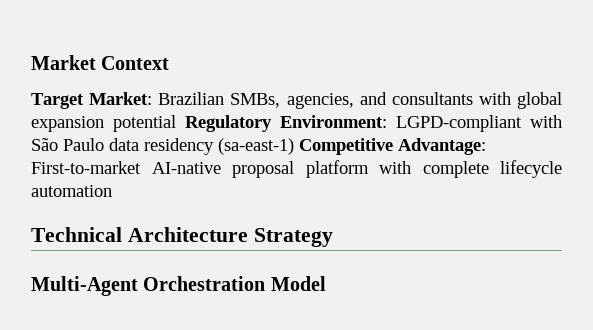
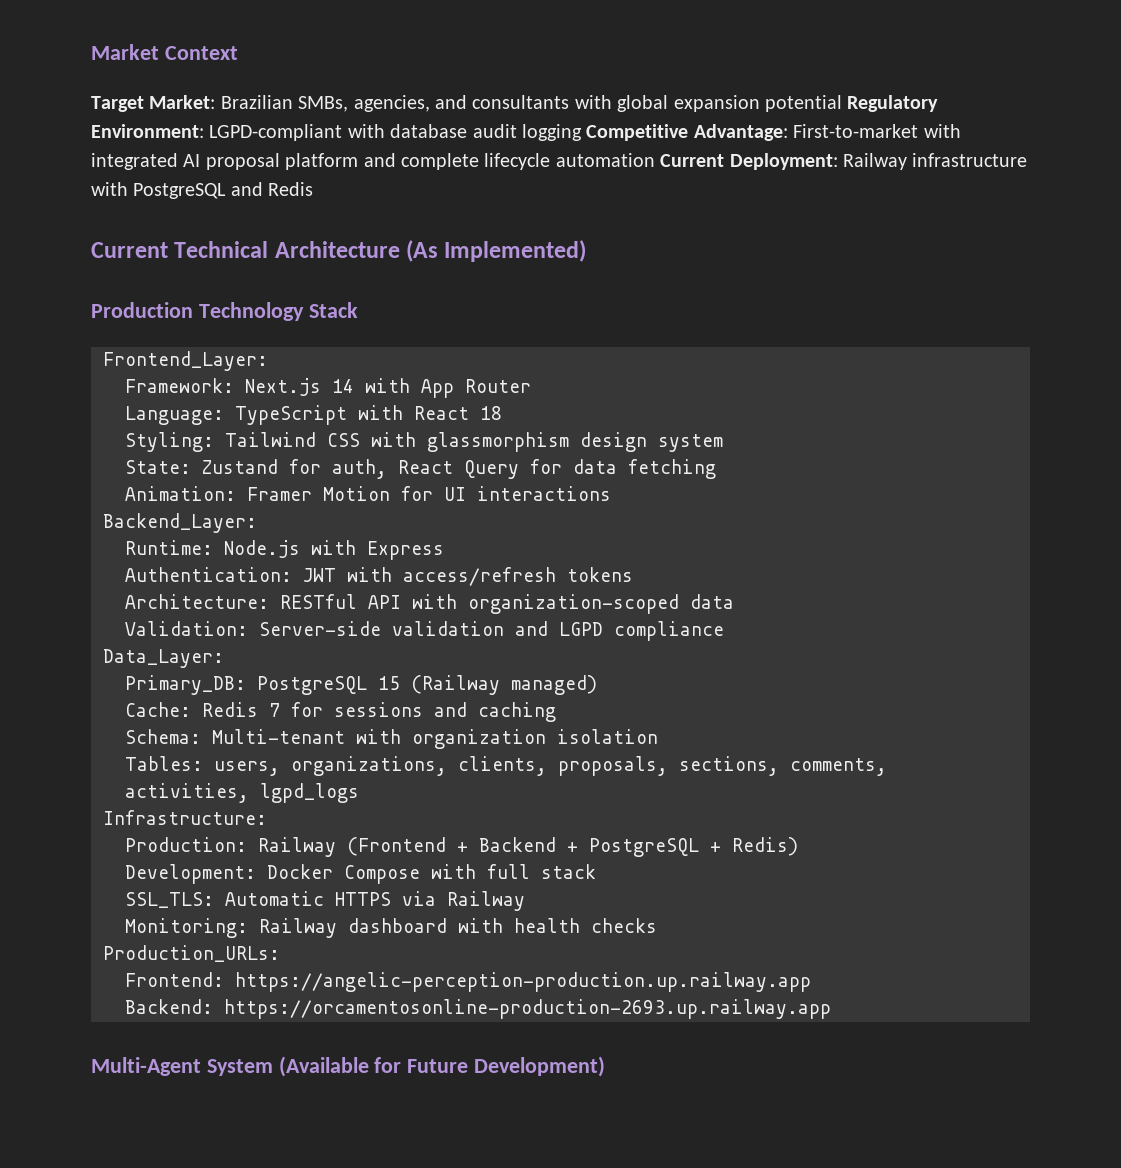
- Target Market: Brazilian SMBs, agencies, and consultants with global expansion potential Regulatory Environment: LGPD-compliant with São Paulo data residency (sa-east-1) Competitive Advantage: First-to-market AI-native proposal platform with complete lifecycle automation
- Technical Architecture Strategy
- Multi-Agent Orchestration Model
+ Target Market: Brazilian SMBs, agencies, and consultants with global expansion potential Regulatory Environment: LGPD-compliant with database audit logging Competitive Advantage: First-to-market with integrated AI proposal platform and complete lifecycle automation Current Deployment: Railway infrastructure with PostgreSQL and Redis
+ Current Technical Architecture (As Implemented)
+ Production Technology Stack
+ Frontend_Layer:
+ Framework: Next.js 14 with App Router
+ Language: TypeScript with React 18
+ Styling: Tailwind CSS with glassmorphism design system
+ State: Zustand for auth, React Query for data fetching
+ Animation: Framer Motion for UI interactions
+ Backend_Layer:
+ Runtime: Node.js with Express
+ Authentication: JWT with access/refresh tokens
+ Architecture: RESTful API with organization-scoped data
+ Validation: Server-side validation and LGPD compliance
+ Data_Layer:
+ Primary_DB: PostgreSQL 15 (Railway managed)
+ Cache: Redis 7 for sessions and caching
+ Schema: Multi-tenant with organization isolation
+ Tables: users, organizations, clients, proposals, sections, comments, activities, lgpd_logs
+ Infrastructure:
+ Production: Railway (Frontend + Backend + PostgreSQL + Redis)
+ Development: Docker Compose with full stack
+ SSL_TLS: Automatic HTTPS via Railway
+ Monitoring: Railway dashboard with health checks
+ Production_URLs:
+ Frontend: https://angelic-perception-production.up.railway.app
+ Backend: https://orcamentosonline-production-2693.up.railway.app
+ Multi-Agent System (Available for Future Development)

